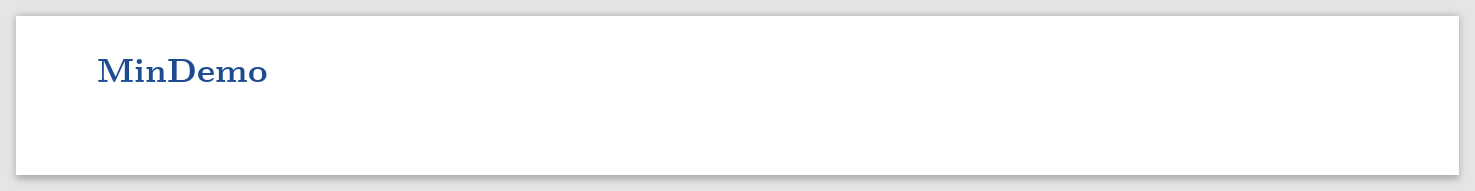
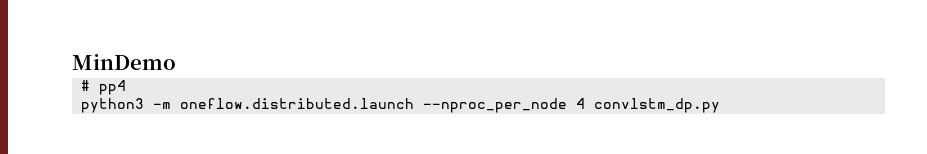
+ # pp4
+ python3 -m oneflow.distributed.launch --nproc_per_node 4 convlstm_dp.py

